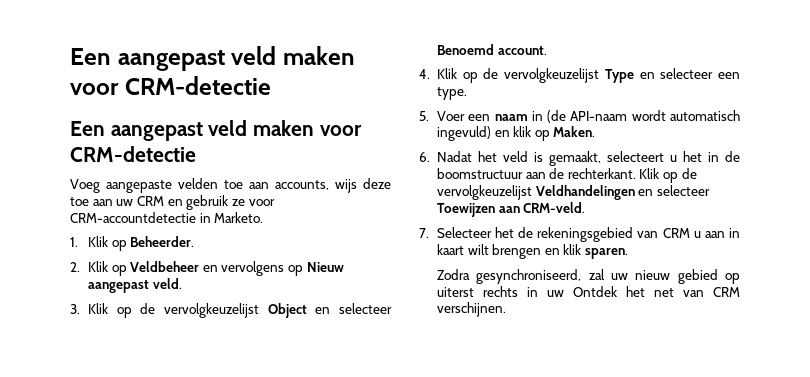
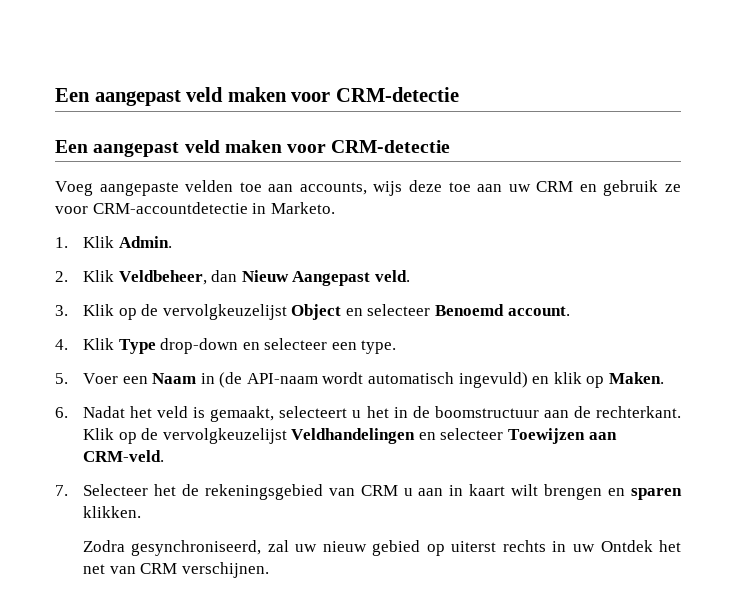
- 1. Klik op Beheerder.
+ 1. Klik Admin.
- 2. Klik op Veldbeheer en vervolgens op Nieuw aangepast veld.
+ 2. Klik Veldbeheer, dan Nieuw Aangepast veld.
- 4. Klik op de vervolgkeuzelijst Type en selecteer een type.
+ 4. Klik Type drop-down en selecteer een type.
- 5. Voer een naam in (de API-naam wordt automatisch ingevuld) en klik op Maken.
+ 5. Voer een Naam in (de API-naam wordt automatisch ingevuld) en klik op Maken.
- 7. Selecteer het de rekeningsgebied van CRM u aan in kaart wilt brengen en klik sparen.
+ 7. Selecteer het de rekeningsgebied van CRM u aan in kaart wilt brengen en sparen klikken.

